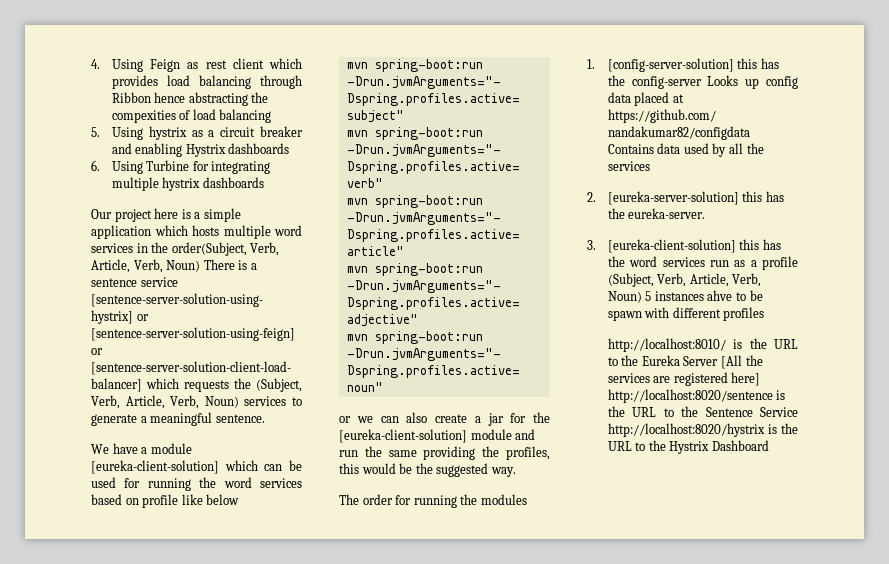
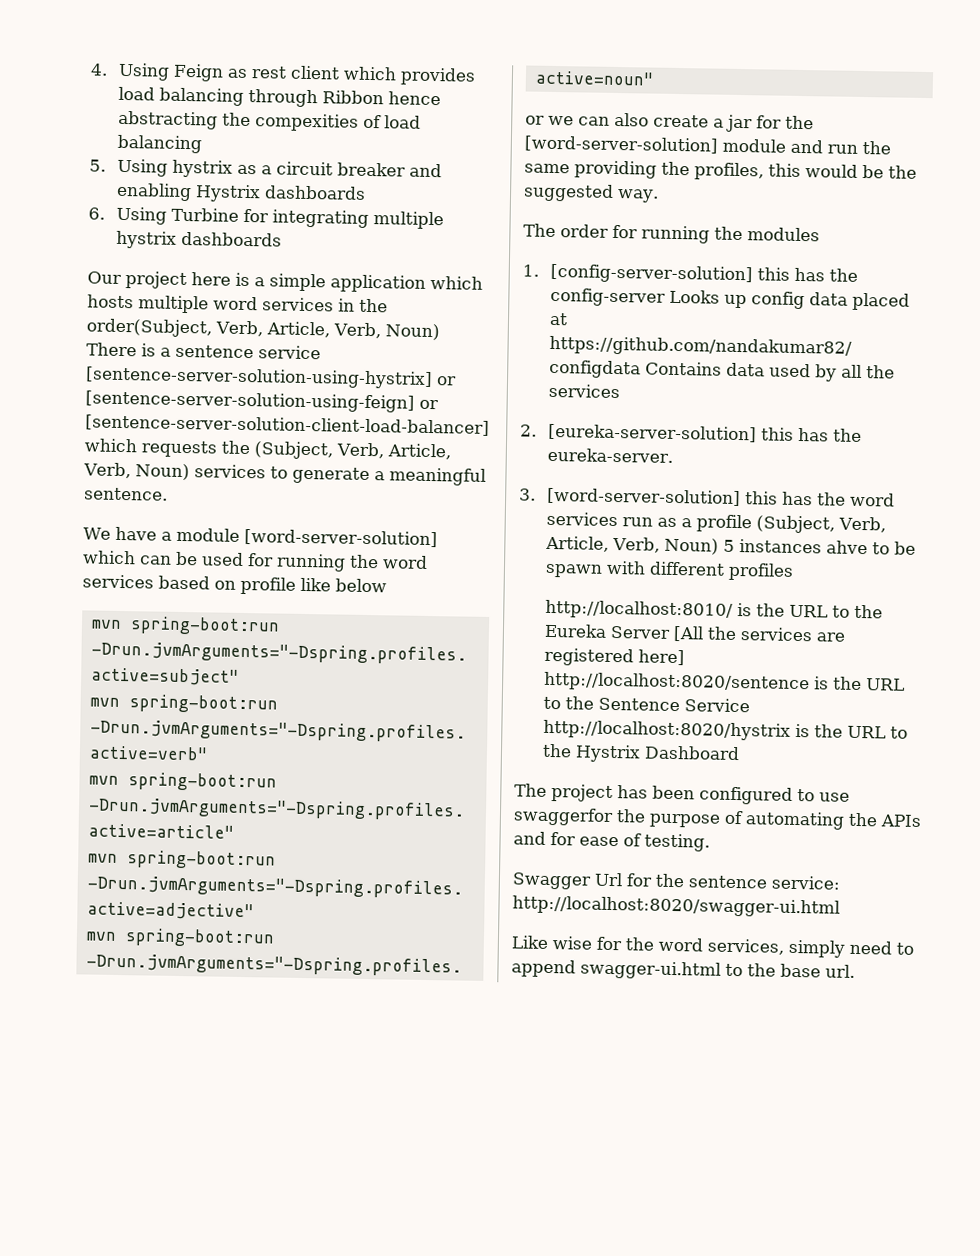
- We have a module [eureka-client-solution] which can be used for running the word services based on profile like below
+ We have a module [word-server-solution] which can be used for running the word services based on profile like below
- or we can also create a jar for the [eureka-client-solution] module and run the same providing the profiles, this would be the suggested way.
+ or we can also create a jar for the [word-server-solution] module and run the same providing the profiles, this would be the suggested way.
- 3. [eureka-client-solution] this has the word services run as a profile (Subject, Verb, Article, Verb, Noun) 5 instances ahve to be spawn with different profiles
+ 3. [word-server-solution] this has the word services run as a profile (Subject, Verb, Article, Verb, Noun) 5 instances ahve to be spawn with different profiles
+ The project has been configured to use swaggerfor the purpose of automating the APIs and for ease of testing.
+ Swagger Url for the sentence service: http://localhost:8020/swagger-ui.html
+ Like wise for the word services, simply need to append swagger-ui.html to the base url.

